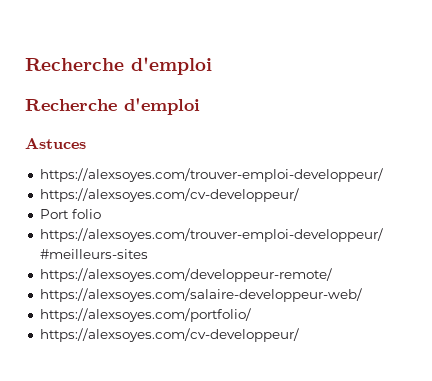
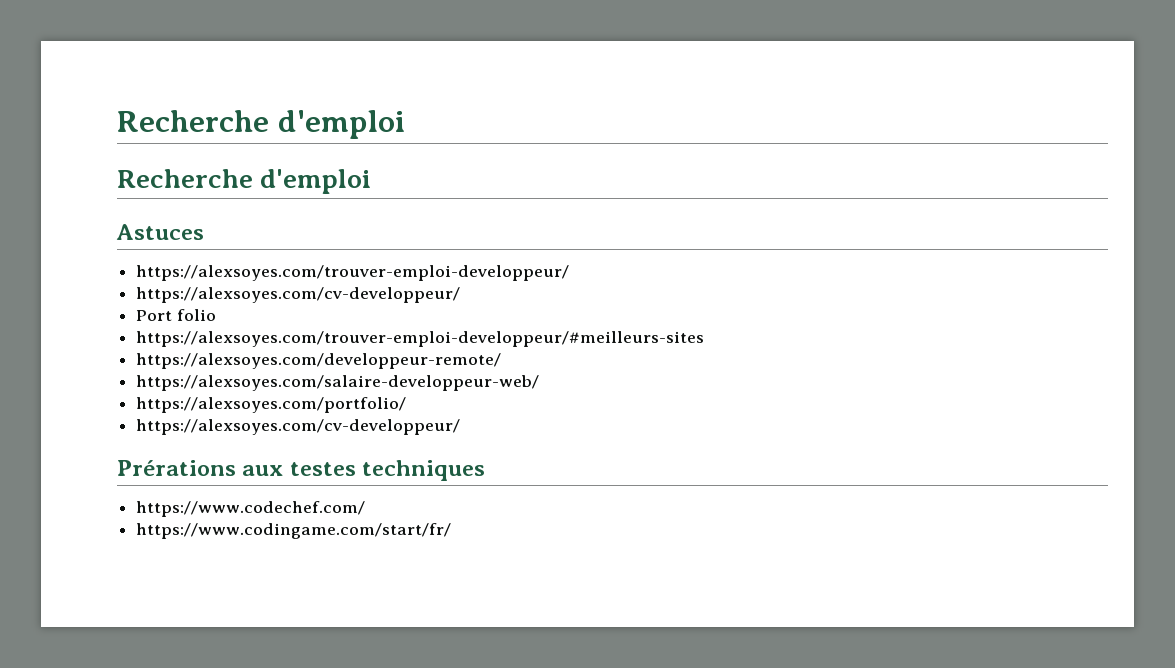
+ Prérations aux testes techniques
+ https://www.codechef.com/
+ https://www.codingame.com/start/fr/

